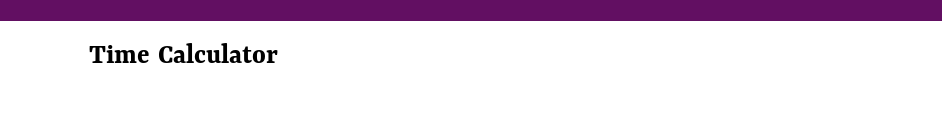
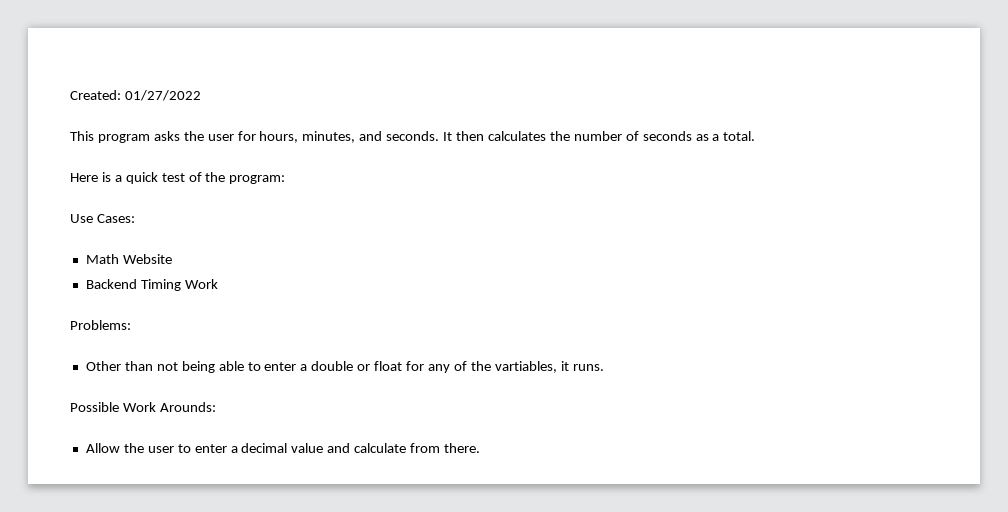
- Time Calculator
+ Created: 01/27/2022
+ This program asks the user for hours, minutes, and seconds. It then calculates the number of seconds as a total.
+ Here is a quick test of the program:
+ Use Cases:
+ Math Website
+ Backend Timing Work
+ Problems:
+ Other than not being able to enter a double or float for any of the vartiables, it runs.
+ Possible Work Arounds:
+ Allow the user to enter a decimal value and calculate from there.

